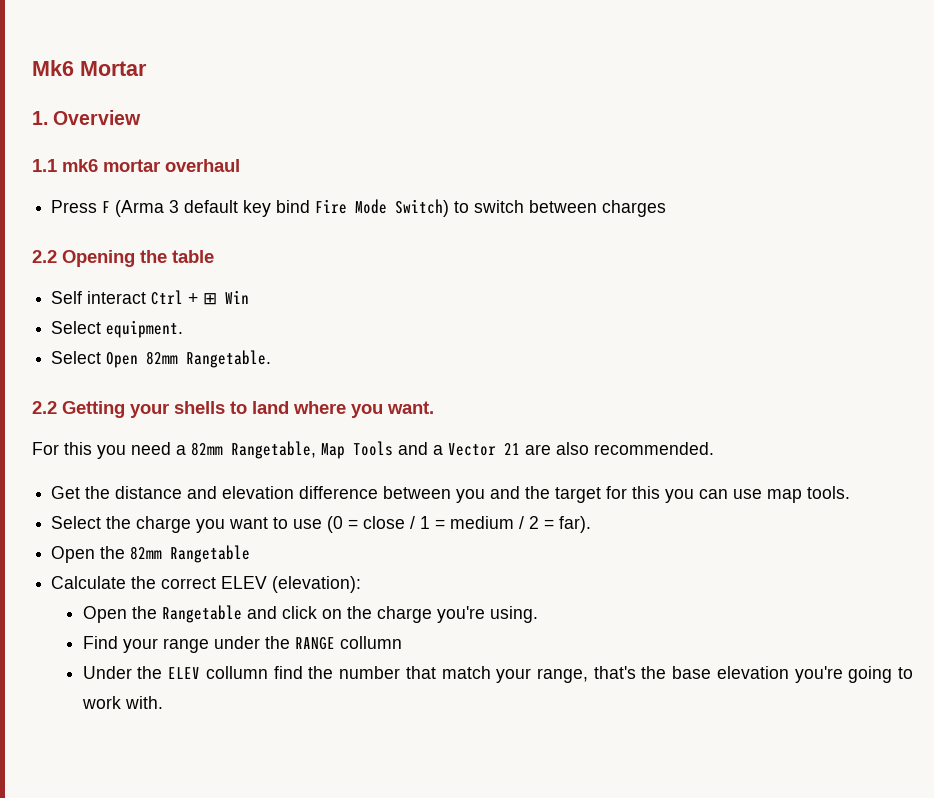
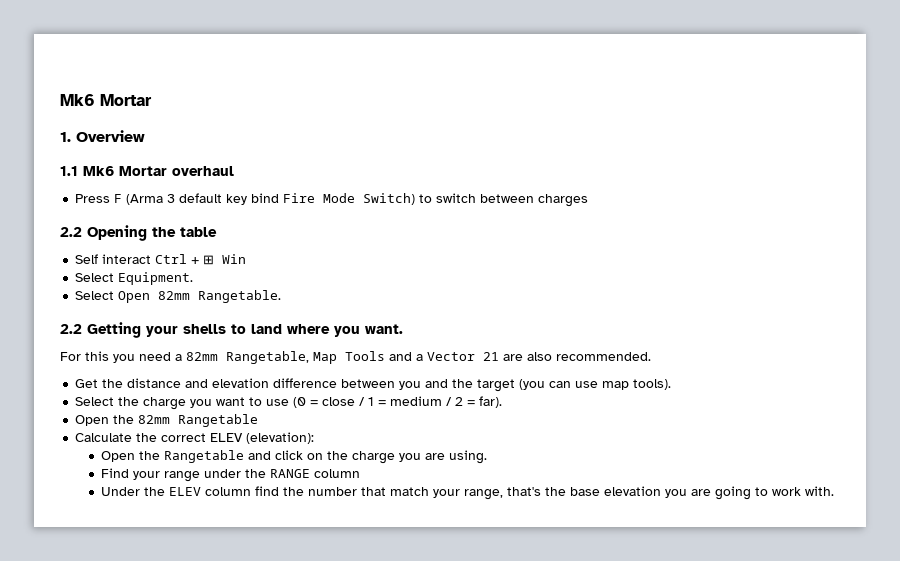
- 1.1 mk6 mortar overhaul
+ 1.1 Mk6 Mortar overhaul
- Select equipment.
+ Select Equipment.
- Get the distance and elevation difference between you and the target for this you can use map tools.
+ Get the distance and elevation difference between you and the target (you can use map tools).
- Open the Rangetable and click on the charge you're using.
+ Open the Rangetable and click on the charge you are using.
- Find your range under the RANGE collumn
+ Find your range under the RANGE column
- Under the ELEV collumn find the number that match your range, that's the base elevation you're going to work with.
+ Under the ELEV column find the number that match your range, that's the base elevation you are going to work with.

